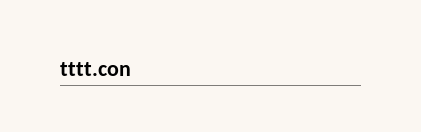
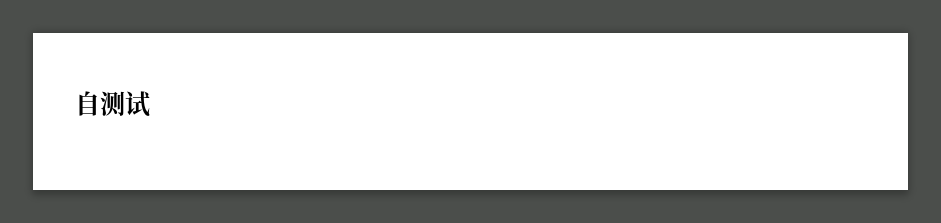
- tttt.con
+ 自测试

